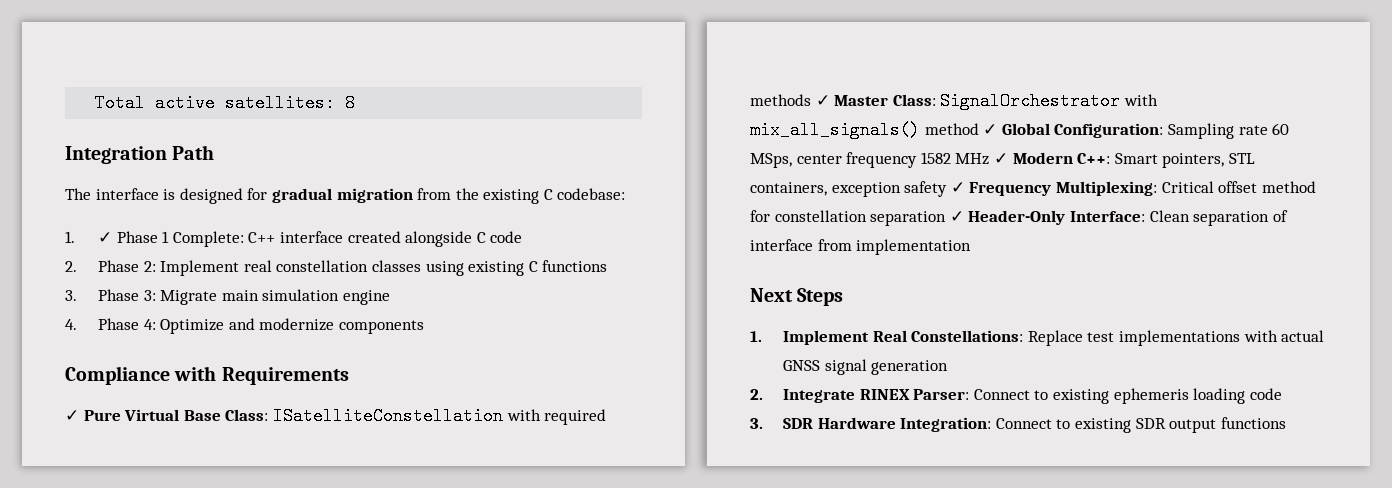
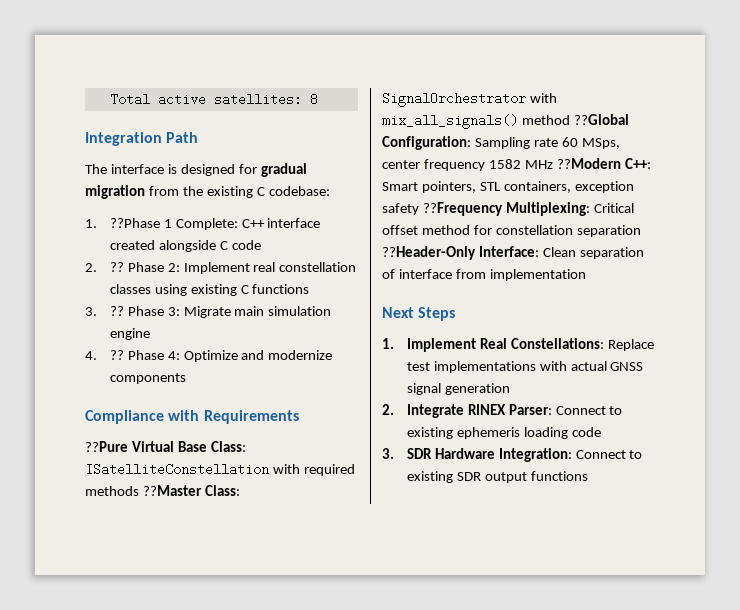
- 1. ✓ Phase 1 Complete: C++ interface created alongside C code
+ 1. ??Phase 1 Complete: C++ interface created alongside C code
- 2. Phase 2: Implement real constellation classes using existing C functions
+ 2. ?? Phase 2: Implement real constellation classes using existing C functions
- 3. Phase 3: Migrate main simulation engine
+ 3. ?? Phase 3: Migrate main simulation engine
- 4. Phase 4: Optimize and modernize components
+ 4. ?? Phase 4: Optimize and modernize components
- ✓ Pure Virtual Base Class: ISatelliteConstellation with required methods ✓ Master Class: SignalOrchestrator with mix_all_signals() method ✓ Global Configuration: Sampling rate 60 MSps, center frequency 1582 MHz ✓ Modern C++: Smart pointers, STL containers, exception safety ✓ Frequency Multiplexing: Critical offset method for constellation separation ✓ Header-Only Interface: Clean separation of interface from implementation
+ ??Pure Virtual Base Class: ISatelliteConstellation with required methods ??Master Class: SignalOrchestrator with mix_all_signals() method ??Global Configuration: Sampling rate 60 MSps, center frequency 1582 MHz ??Modern C++: Smart pointers, STL containers, exception safety ??Frequency Multiplexing: Critical offset method for constellation separation ??Header-Only Interface: Clean separation of interface from implementation

